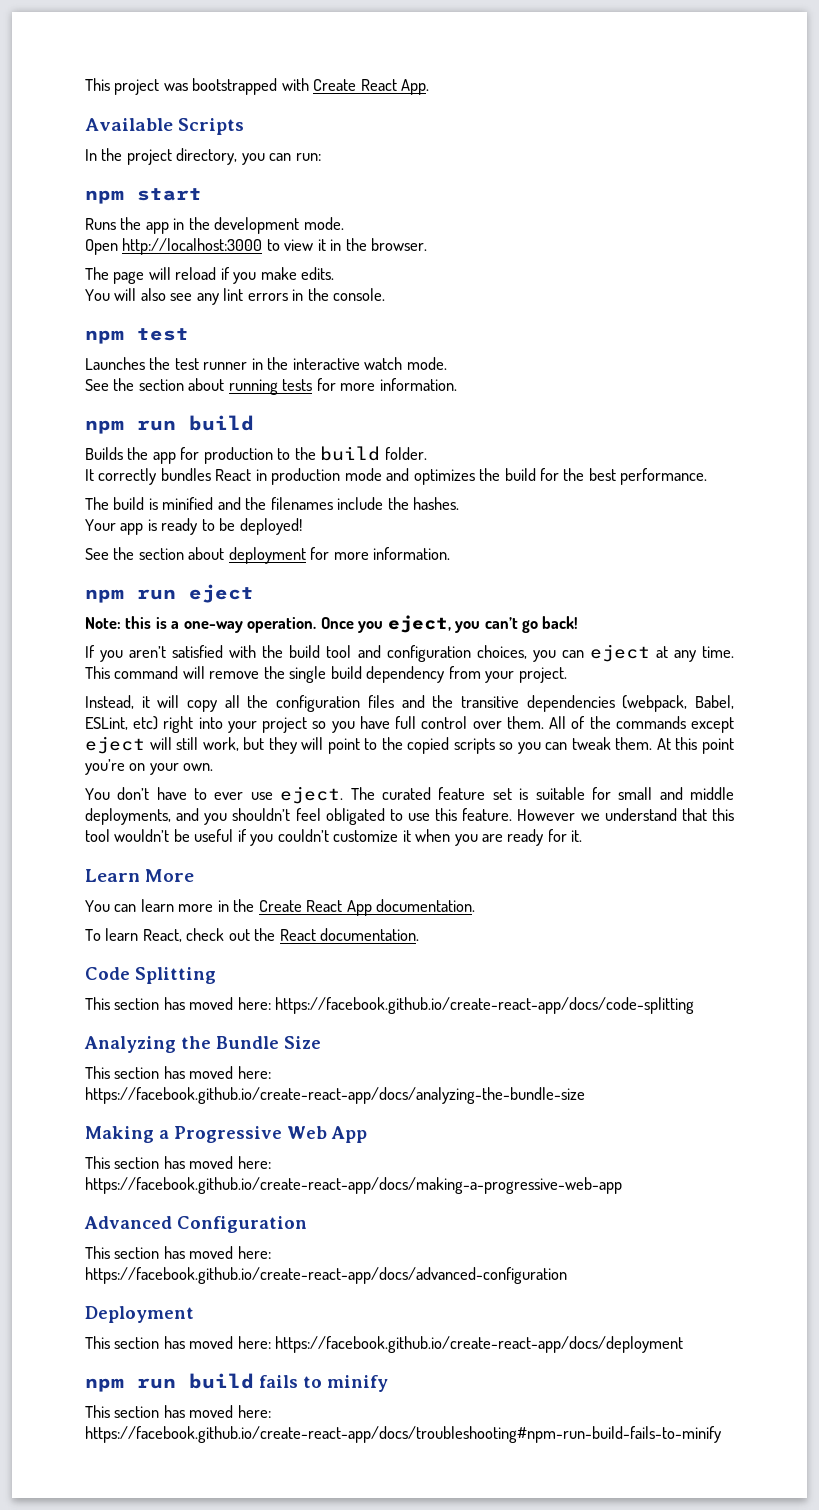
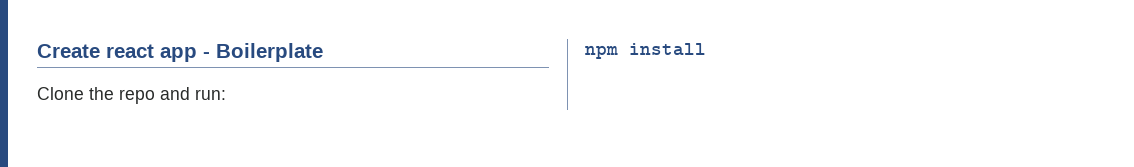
- This project was bootstrapped with Create React App.
- Available Scripts
- In the project directory, you can run:
- npm start
- Runs the app in the development mode.
- Open http://localhost:3000 to view it in the browser.
- The page will reload if you make edits.
- You will also see any lint errors in the console.
- npm test
- Launches the test runner in the interactive watch mode.
- See the section about running tests for more information.
- npm run build
- Builds the app for production to the build folder.
- It correctly bundles React in production mode and optimizes the build for the best performance.
- The build is minified and the filenames include the hashes.
- Your app is ready to be deployed!
- See the section about deployment for more information.
- npm run eject
- Note: this is a one-way operation. Once you eject, you can’t go back!
- If you aren’t satisfied with the build tool and configuration choices, you can eject at any time. This command will remove the single build dependency from your project.
- Instead, it will copy all the configuration files and the transitive dependencies (webpack, Babel, ESLint, etc) right into your project so you have full control over them. All of the commands except eject will still work, but they will point to the copied scripts so you can tweak them. At this point you’re on your own.
- You don’t have to ever use eject. The curated feature set is suitable for small and middle deployments, and you shouldn’t feel obligated to use this feature. However we understand that this tool wouldn’t be useful if you couldn’t customize it when you are ready for it.
- Learn More
- You can learn more in the Create React App documentation.
- To learn React, check out the React documentation.
- Code Splitting
- This section has moved here: https://facebook.github.io/create-react-app/docs/code-splitting
- Analyzing the Bundle Size
- This section has moved here: https://facebook.github.io/create-react-app/docs/analyzing-the-bundle-size
- Making a Progressive Web App
- This section has moved here: https://facebook.github.io/create-react-app/docs/making-a-progressive-web-app
- Advanced Configuration
- This section has moved here: https://facebook.github.io/create-react-app/docs/advanced-configuration
- Deployment
- This section has moved here: https://facebook.github.io/create-react-app/docs/deployment
- npm run build fails to minify
- This section has moved here: https://facebook.github.io/create-react-app/docs/troubleshooting#npm-run-build-fails-to-minify
+ Create react app - Boilerplate
+ Clone the repo and run:
+ npm install

